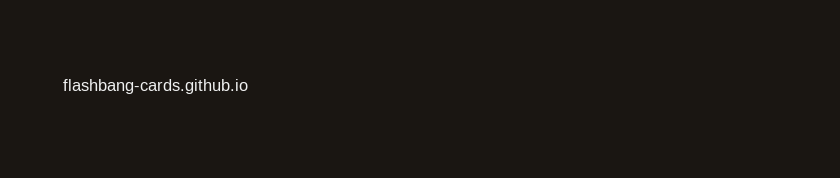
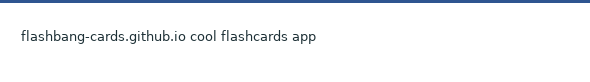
- flashbang-cards.github.io
+ flashbang-cards.github.io cool flashcards app

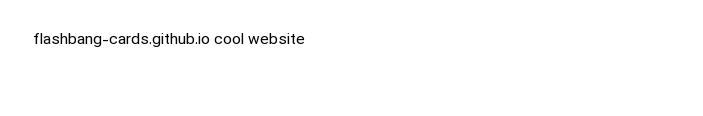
- flashbang-cards.github.io cool flashcards app
+ flashbang-cards.github.io cool website

